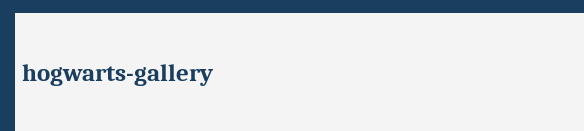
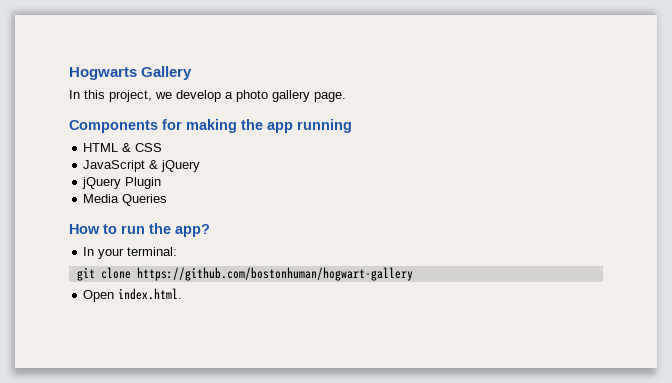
- hogwarts-gallery
+ Hogwarts Gallery
+ In this project, we develop a photo gallery page.
+ Components for making the app running
+ HTML & CSS
+ JavaScript & jQuery
+ jQuery Plugin
+ Media Queries
+ How to run the app?
+ In your terminal:
+ git clone https://github.com/bostonhuman/hogwart-gallery
+ Open index.html.

